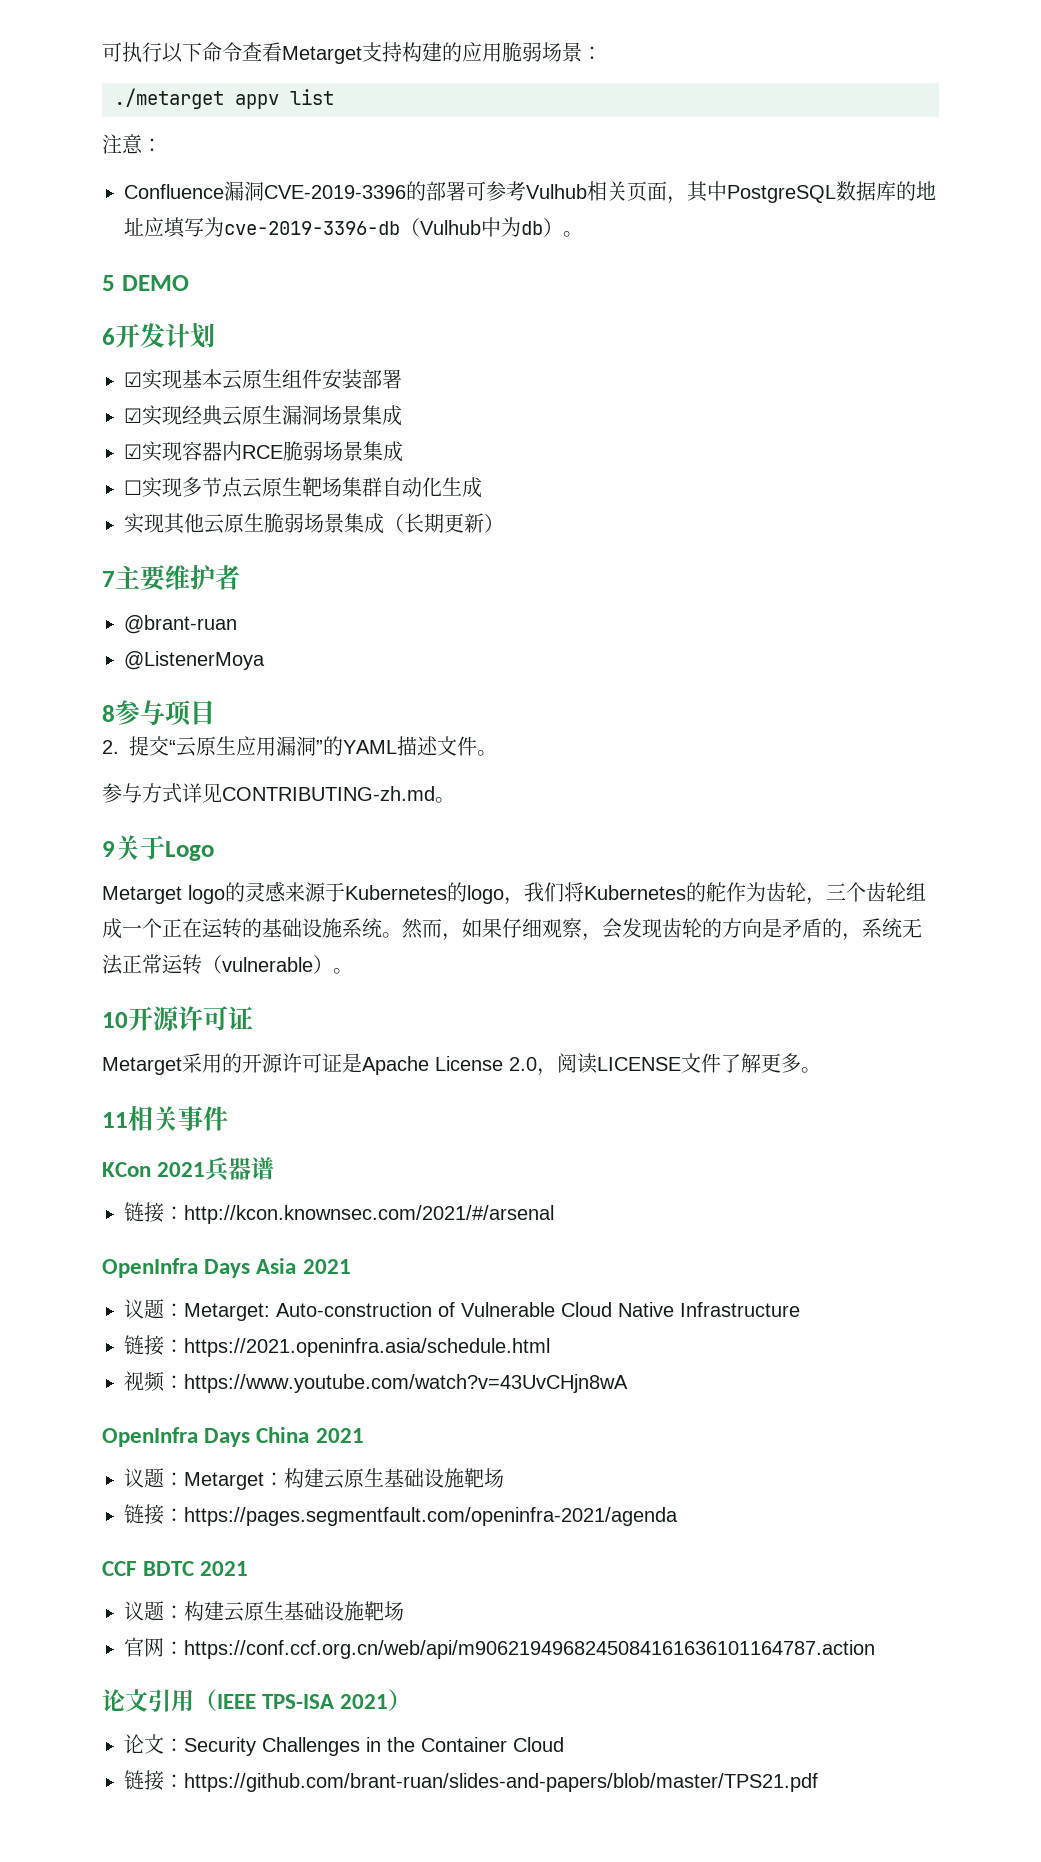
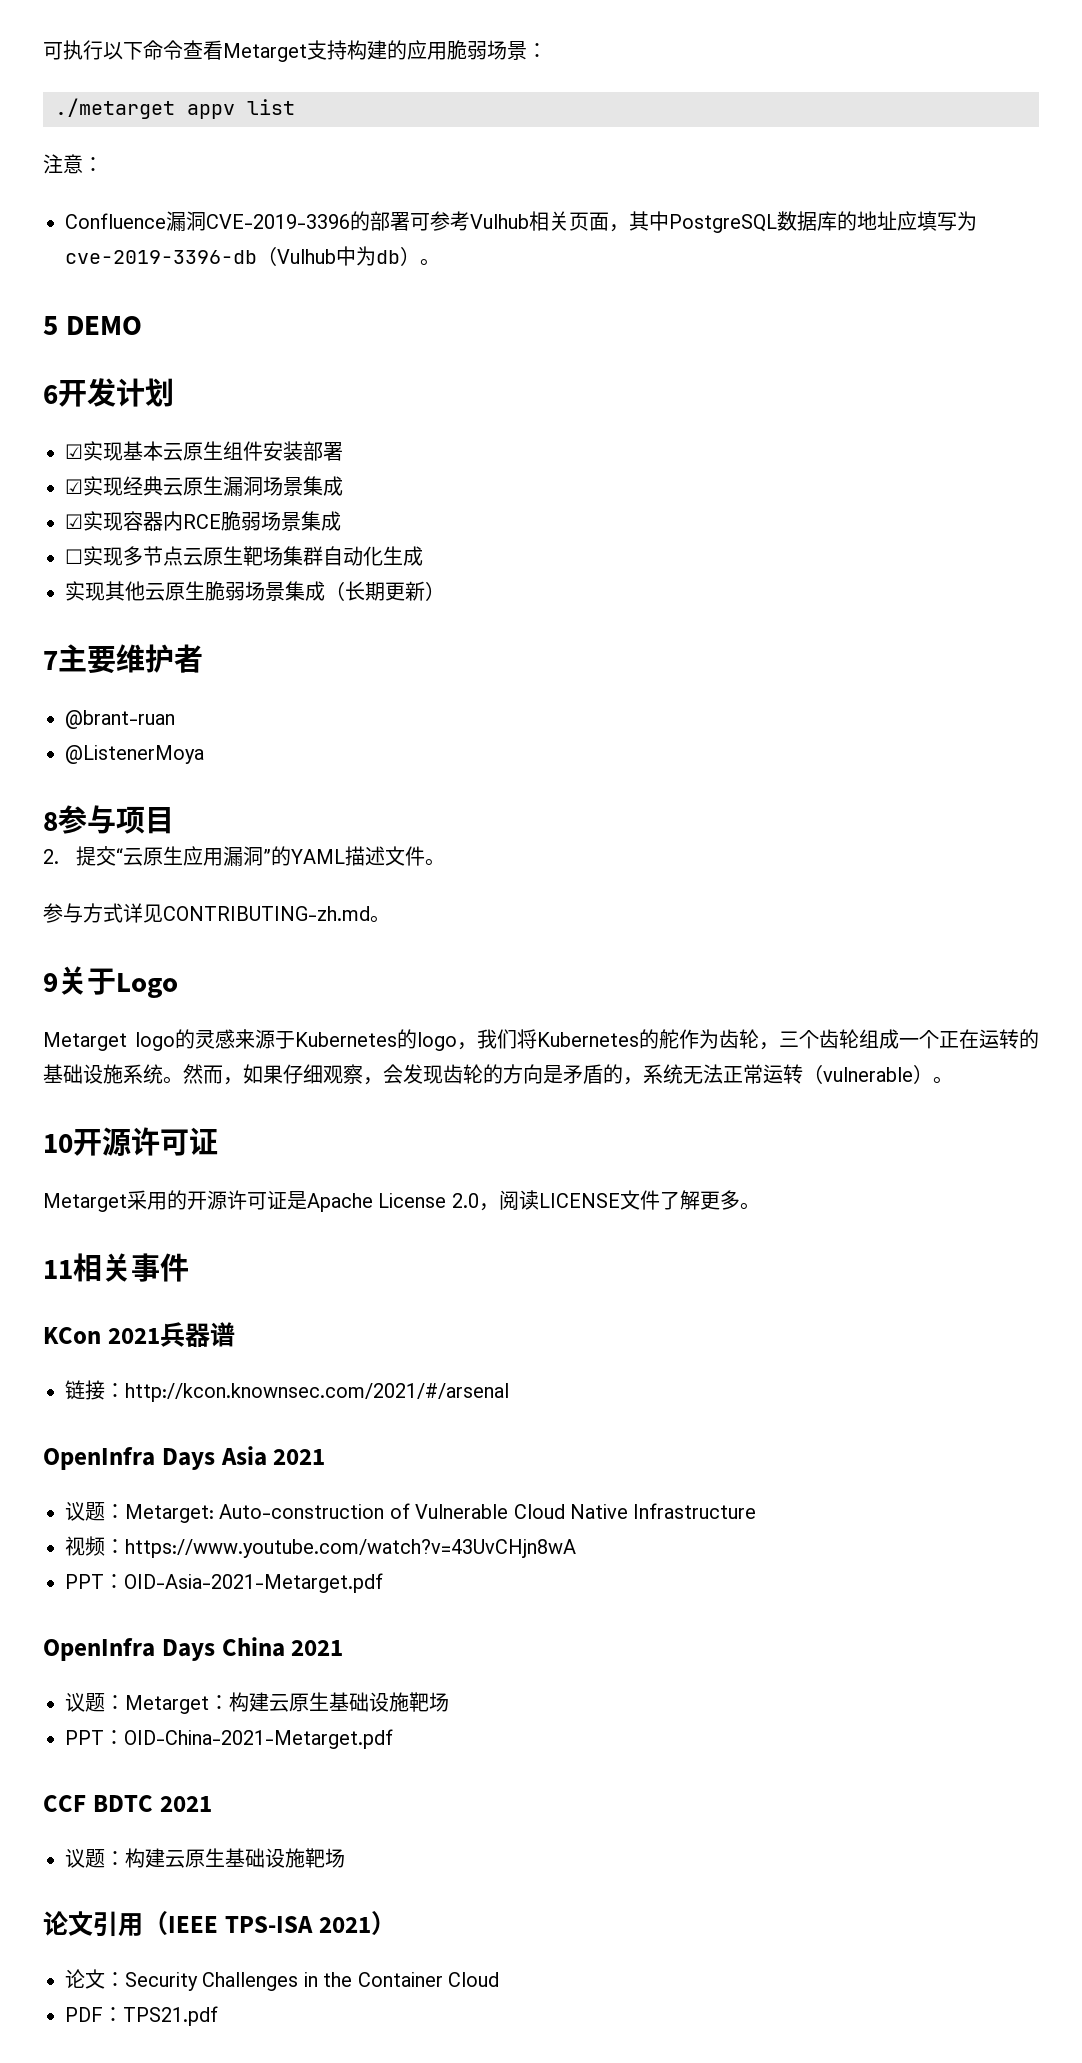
- 链接：https://2021.openinfra.asia/schedule.html
+ PPT：OID-Asia-2021-Metarget.pdf
- 链接：https://pages.segmentfault.com/openinfra-2021/agenda
+ PPT：OID-China-2021-Metarget.pdf
- 官网：https://conf.ccf.org.cn/web/api/m9062194968245084161636101164787.action
- 链接：https://github.com/brant-ruan/slides-and-papers/blob/master/TPS21.pdf
+ PDF：TPS21.pdf

